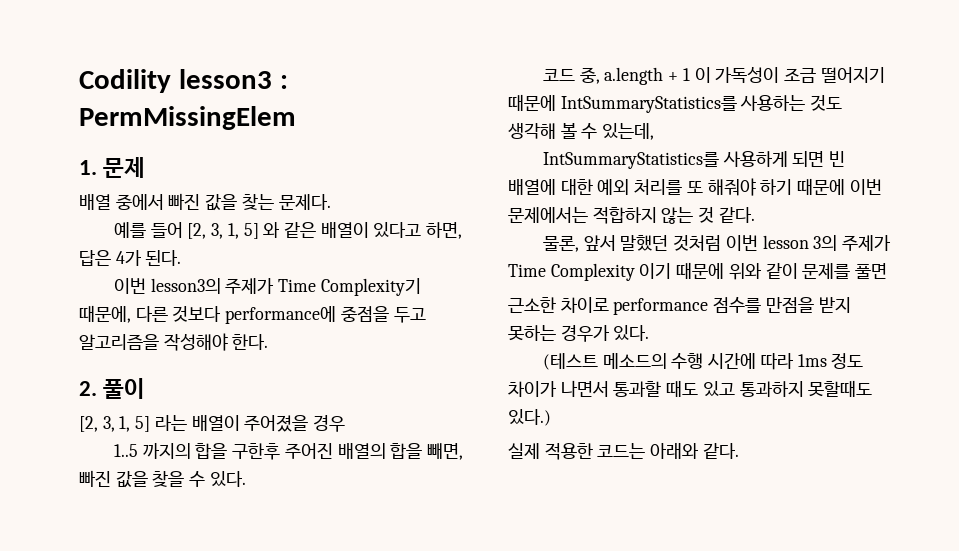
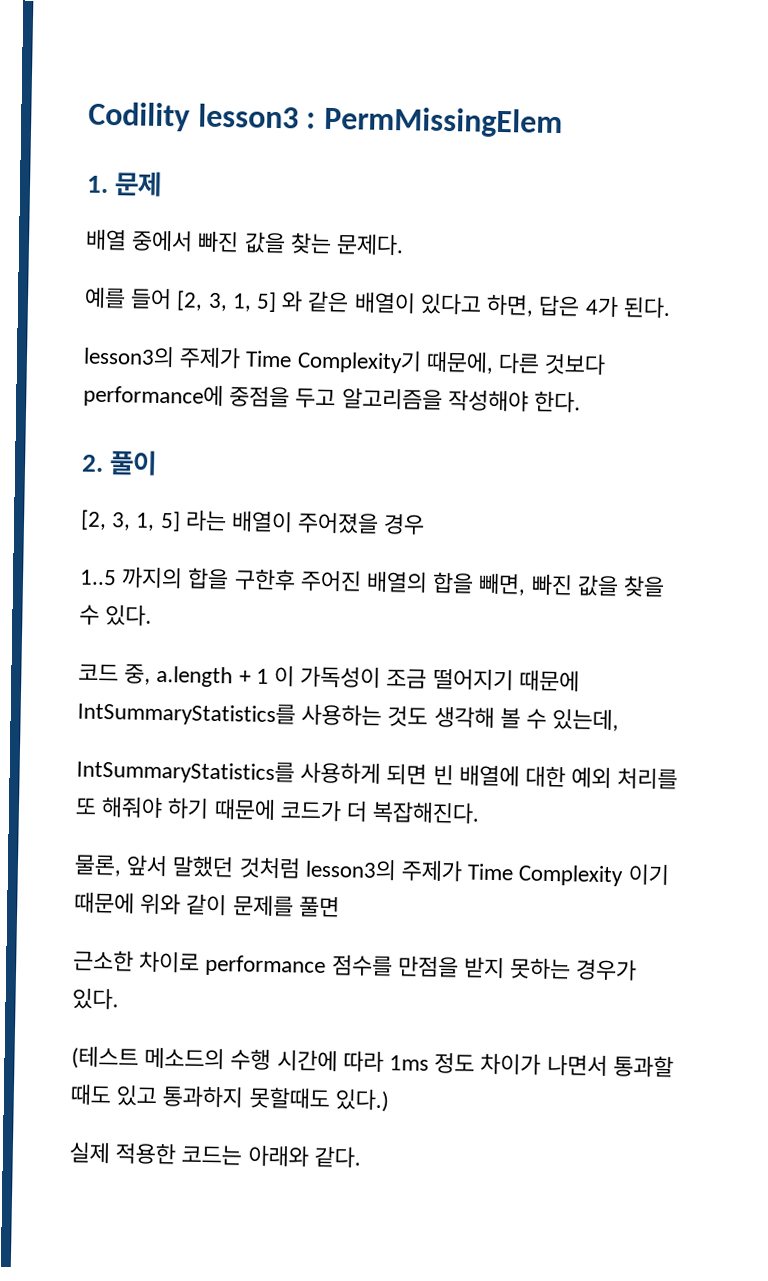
- 이번 lesson3의 주제가 Time Complexity기 때문에, 다른 것보다 performance에 중점을 두고 알고리즘을 작성해야 한다.
+ lesson3의 주제가 Time Complexity기 때문에, 다른 것보다 performance에 중점을 두고 알고리즘을 작성해야 한다.
- IntSummaryStatistics를 사용하게 되면 빈 배열에 대한 예외 처리를 또 해줘야 하기 때문에 이번 문제에서는 적합하지 않는 것 같다.
+ IntSummaryStatistics를 사용하게 되면 빈 배열에 대한 예외 처리를 또 해줘야 하기 때문에 코드가 더 복잡해진다.
- 물론, 앞서 말했던 것처럼 이번 lesson 3의 주제가 Time Complexity 이기 때문에 위와 같이 문제를 풀면
+ 물론, 앞서 말했던 것처럼 lesson3의 주제가 Time Complexity 이기 때문에 위와 같이 문제를 풀면

